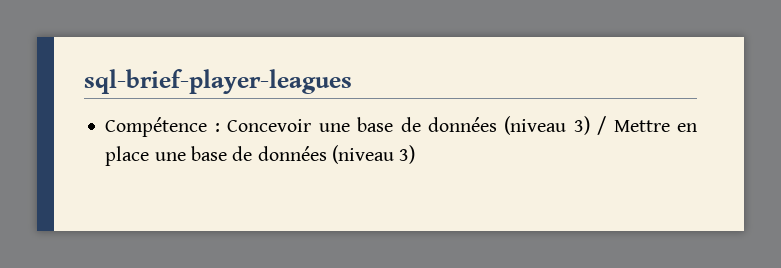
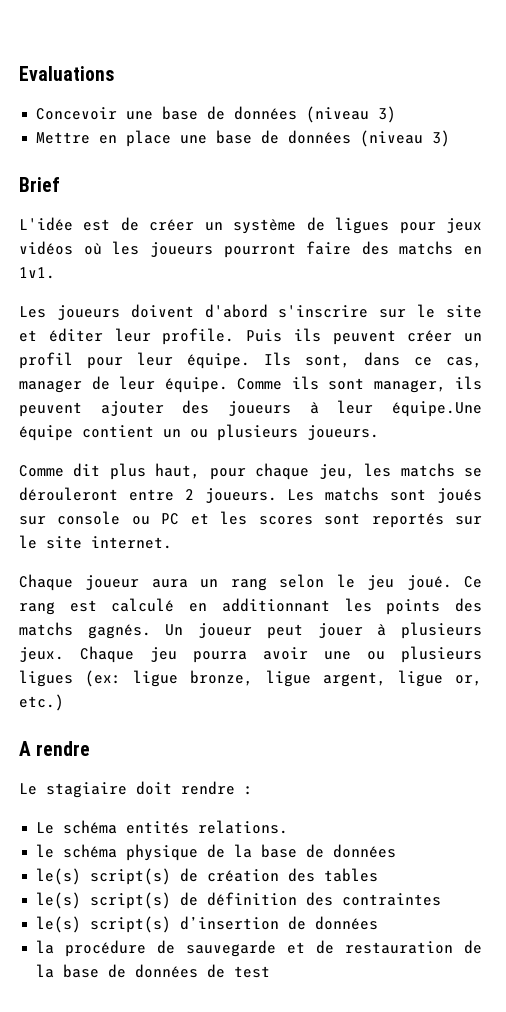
- sql-brief-player-leagues
- Compétence : Concevoir une base de données (niveau 3) / Mettre en place une base de données (niveau 3)
+ Evaluations
+ Concevoir une base de données (niveau 3)
+ Mettre en place une base de données (niveau 3)
+ Brief
+ L'idée est de créer un système de ligues pour jeux vidéos où les joueurs pourront faire des matchs en 1v1.
+ Les joueurs doivent d'abord s'inscrire sur le site et éditer leur profile. Puis ils peuvent créer un profil pour leur équipe. Ils sont, dans ce cas, manager de leur équipe. Comme ils sont manager, ils peuvent ajouter des joueurs à leur équipe.Une équipe contient un ou plusieurs joueurs.
+ Comme dit plus haut, pour chaque jeu, les matchs se dérouleront entre 2 joueurs. Les matchs sont joués sur console ou PC et les scores sont reportés sur le site internet.
+ Chaque joueur aura un rang selon le jeu joué. Ce rang est calculé en additionnant les points des matchs gagnés. Un joueur peut jouer à plusieurs jeux. Chaque jeu pourra avoir une ou plusieurs ligues (ex: ligue bronze, ligue argent, ligue or, etc.)
+ A rendre
+ Le stagiaire doit rendre :
+ Le schéma entités relations.
+ le schéma physique de la base de données
+ le(s) script(s) de création des tables
+ le(s) script(s) de définition des contraintes
+ le(s) script(s) d’insertion de données
+ la procédure de sauvegarde et de restauration de la base de données de test

